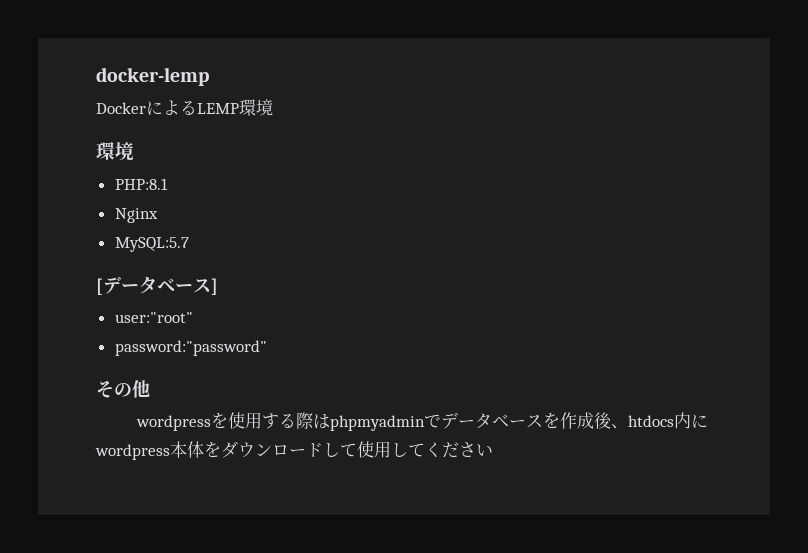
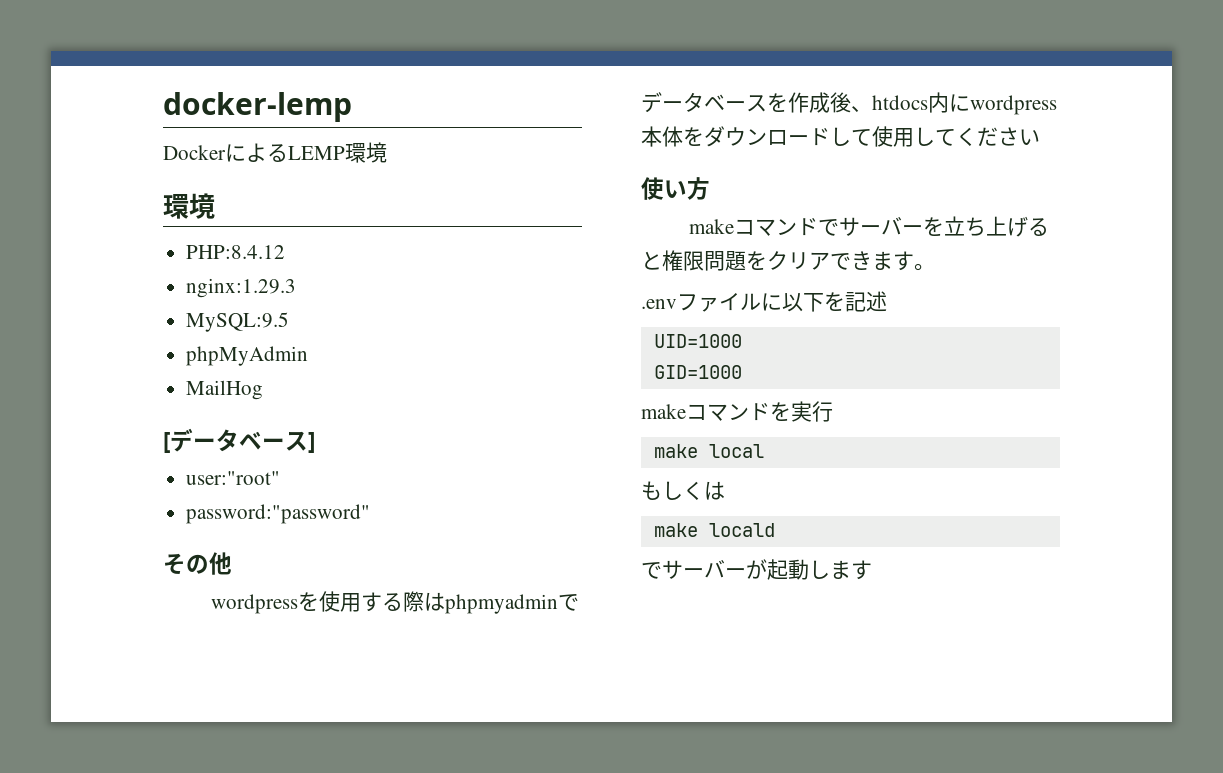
- PHP:8.1
- Nginx
- MySQL:5.7
+ PHP:8.4.12
+ nginx:1.29.3
+ MySQL:9.5
+ phpMyAdmin
+ MailHog
+ 使い方
+ makeコマンドでサーバーを立ち上げると権限問題をクリアできます。
+ .envファイルに以下を記述
+ UID=1000
+ GID=1000
+ makeコマンドを実行
+ make local
+ もしくは
+ make locald
+ でサーバーが起動します

